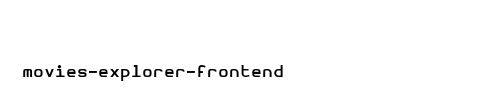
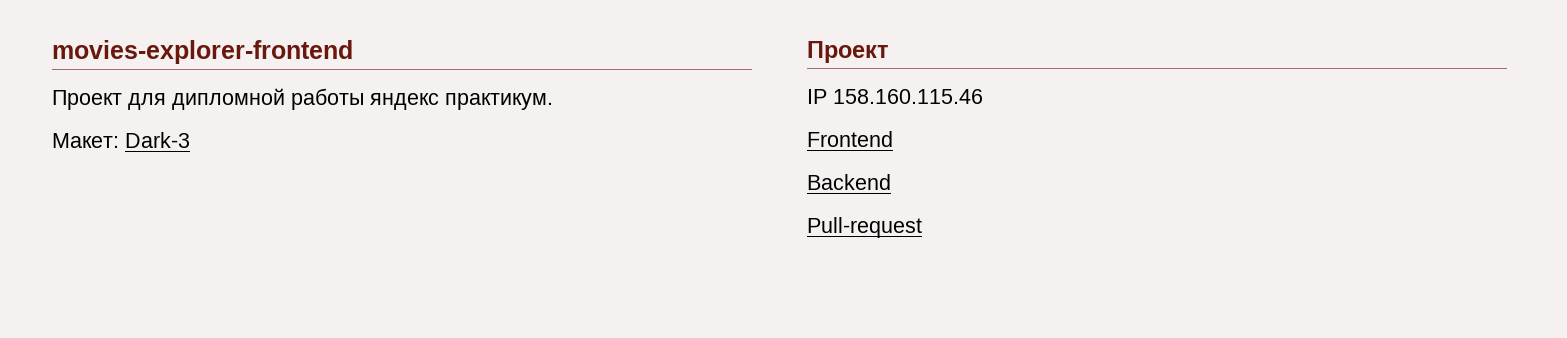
+ Проект для дипломной работы яндекс практикум.
+ Макет: Dark-3
+ Проект
+ IP 158.160.115.46
+ Frontend
+ Backend
+ Pull-request

